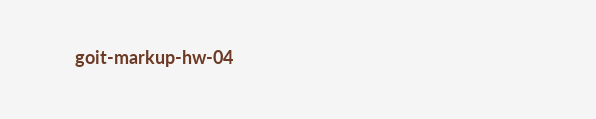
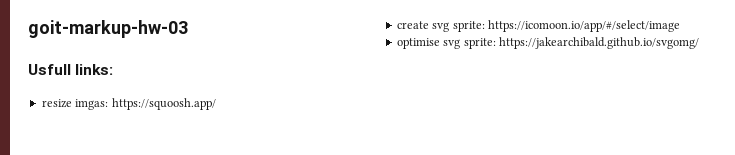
- goit-markup-hw-04
+ goit-markup-hw-03
+ Usfull links:
+ resize imgas: https://squoosh.app/
+ create svg sprite: https://icomoon.io/app/#/select/image
+ optimise svg sprite: https://jakearchibald.github.io/svgomg/

